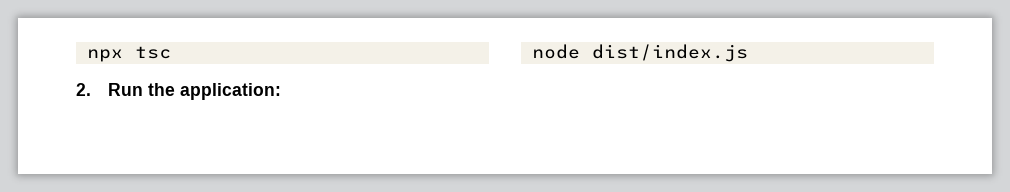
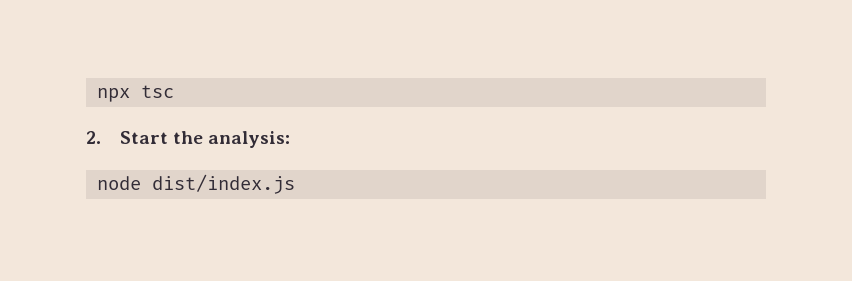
- 2. Run the application:
+ 2. Start the analysis:

